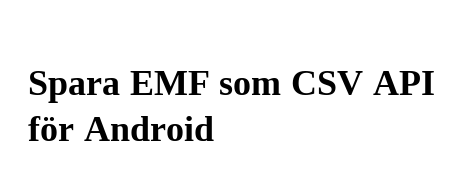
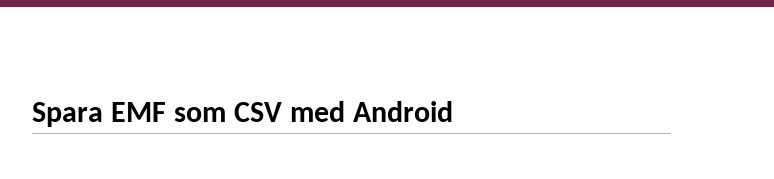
- Spara EMF som CSV API för Android
+ Spara EMF som CSV med Android

